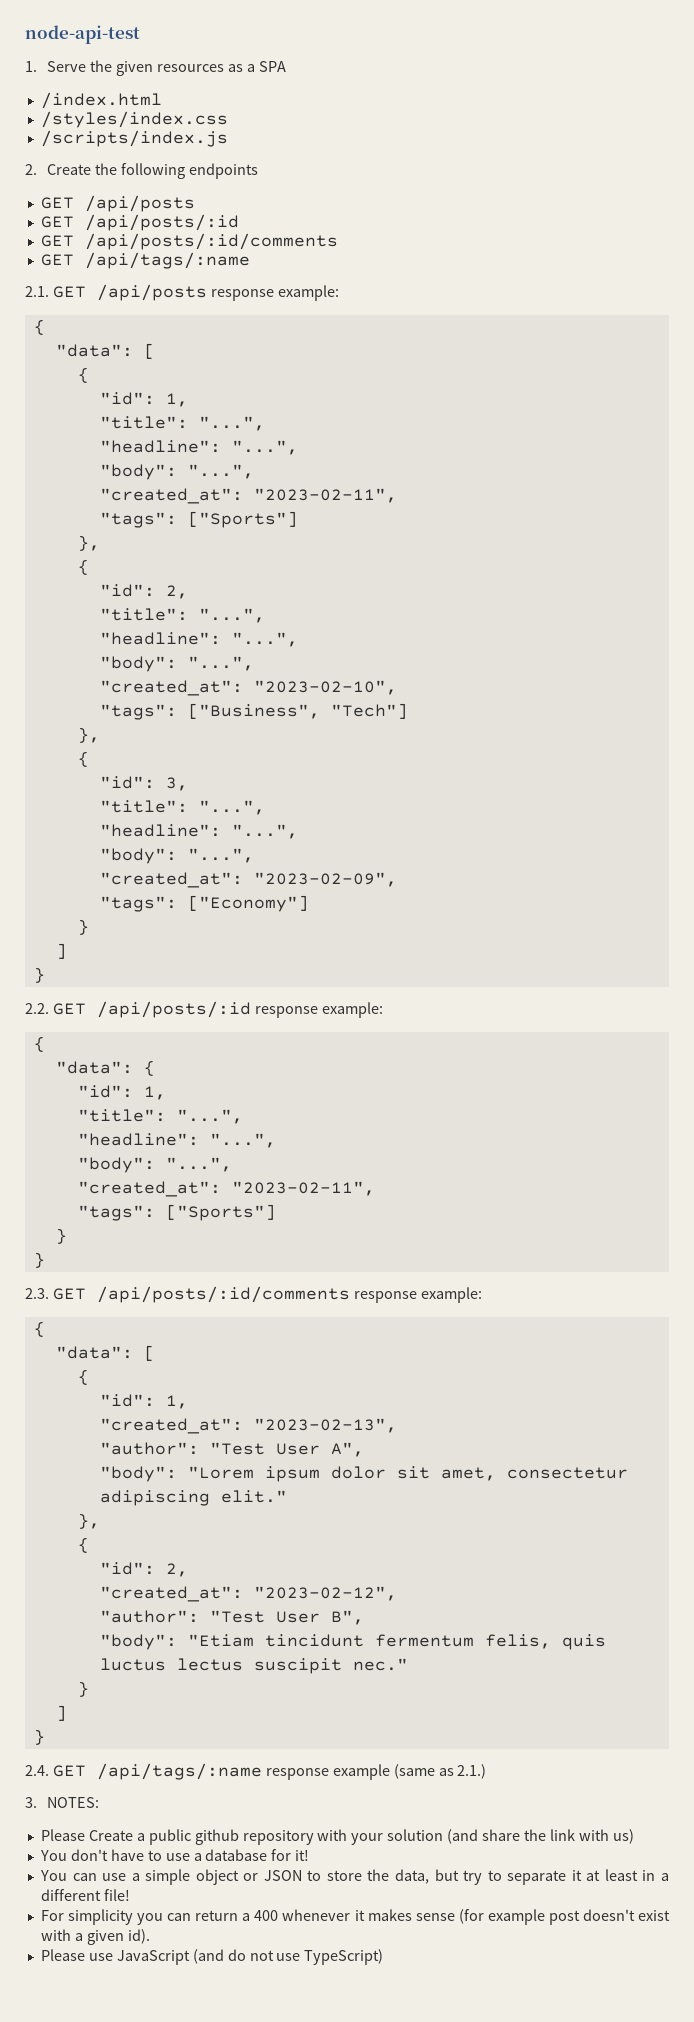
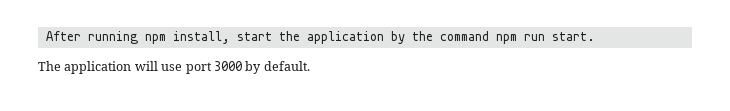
- node-api-test
- 1. Serve the given resources as a SPA
- /index.html
- /styles/index.css
- /scripts/index.js
- 2. Create the following endpoints
- GET /api/posts
- GET /api/posts/:id
- GET /api/posts/:id/comments
- GET /api/tags/:name
- 2.1. GET /api/posts response example:
- {
- "data": [
- {
- "id": 1,
- "title": "...",
- "headline": "...",
- "body": "...",
- "created_at": "2023-02-11",
- "tags": ["Sports"]
- },
- {
- "id": 2,
- "title": "...",
- "headline": "...",
- "body": "...",
- "created_at": "2023-02-10",
- "tags": ["Business", "Tech"]
- },
- {
- "id": 3,
- "title": "...",
- "headline": "...",
- "body": "...",
- "created_at": "2023-02-09",
- "tags": ["Economy"]
- }
- ]
- }
- 2.2. GET /api/posts/:id response example:
- {
- "data": {
- "id": 1,
- "title": "...",
- "headline": "...",
- "body": "...",
- "created_at": "2023-02-11",
- "tags": ["Sports"]
- }
- }
- 2.3. GET /api/posts/:id/comments response example:
- {
- "data": [
- {
- "id": 1,
- "created_at": "2023-02-13",
- "author": "Test User A",
- "body": "Lorem ipsum dolor sit amet, consectetur adipiscing elit."
- },
- {
- "id": 2,
- "created_at": "2023-02-12",
- "author": "Test User B",
- "body": "Etiam tincidunt fermentum felis, quis luctus lectus suscipit nec."
- }
- ]
- }
- 2.4. GET /api/tags/:name response example (same as 2.1.)
- 3. NOTES:
- Please Create a public github repository with your solution (and share the link with us)
- You don't have to use a database for it!
- You can use a simple object or JSON to store the data, but try to separate it at least in a different file!
- For simplicity you can return a 400 whenever it makes sense (for example post doesn't exist with a given id).
- Please use JavaScript (and do not use TypeScript)
+ After running npm install, start the application by the command npm run start.
+ The application will use port 3000 by default.

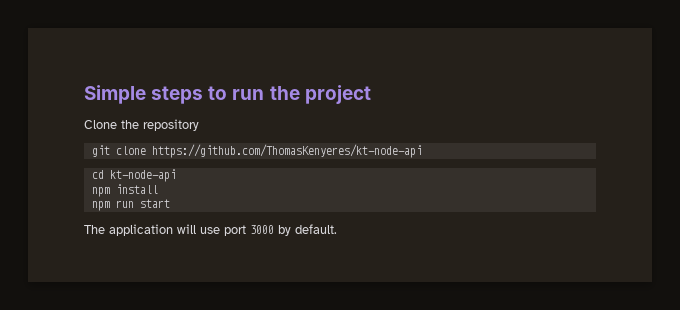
- After running npm install, start the application by the command npm run start.
+ Simple steps to run the project
+ Clone the repository
+ git clone https://github.com/ThomasKenyeres/kt-node-api
+ cd kt-node-api
+ npm install
+ npm run start

